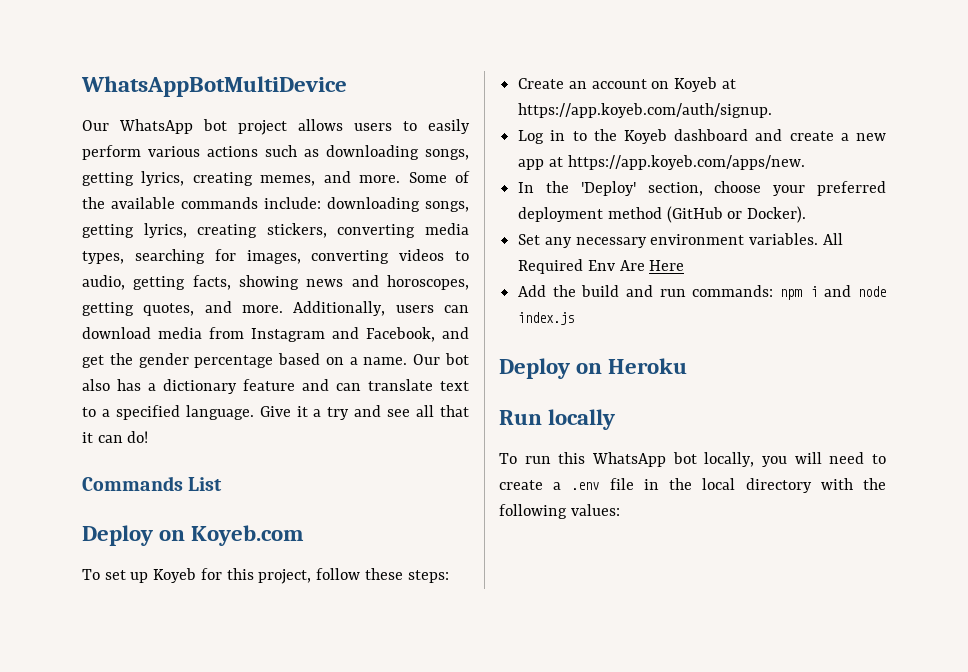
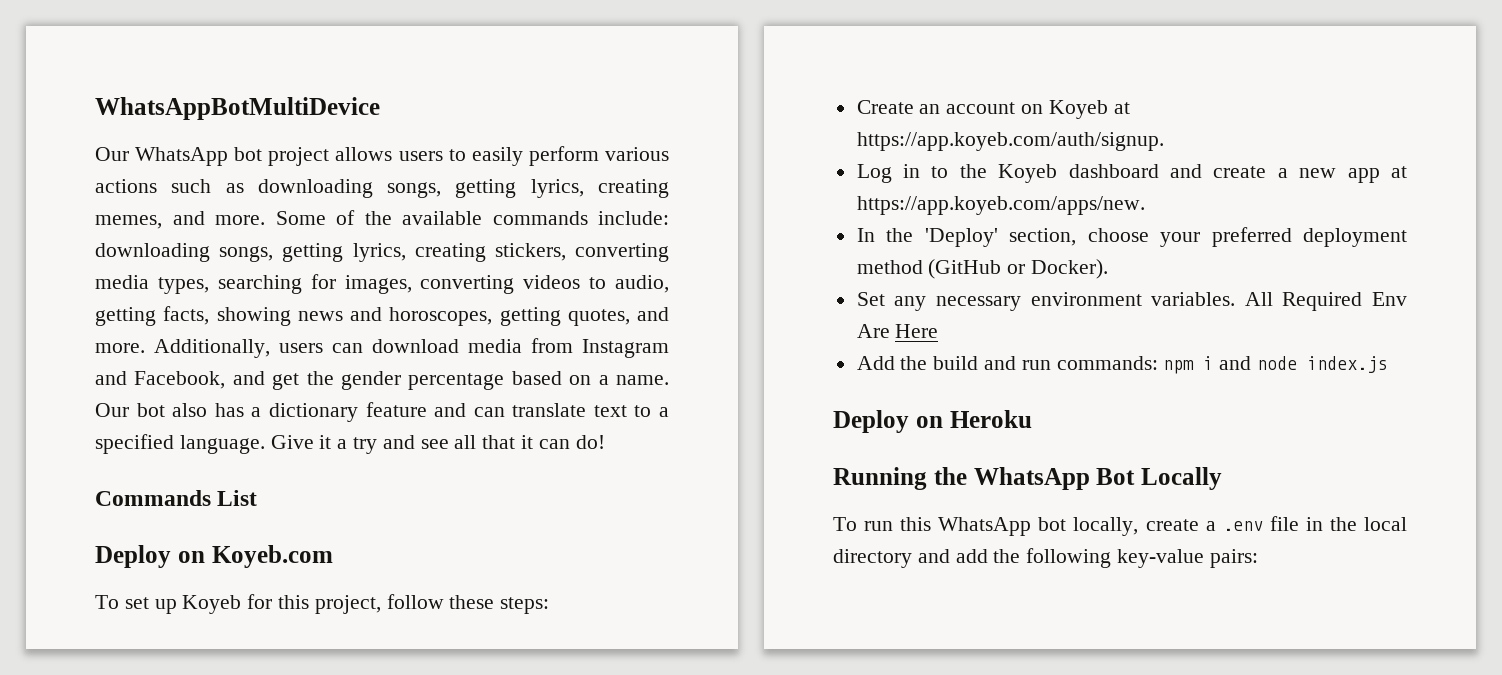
- Run locally
+ Running the WhatsApp Bot Locally
- To run this WhatsApp bot locally, you will need to create a .env file in the local directory with the following values:
+ To run this WhatsApp bot locally, create a .env file in the local directory and add the following key-value pairs:

